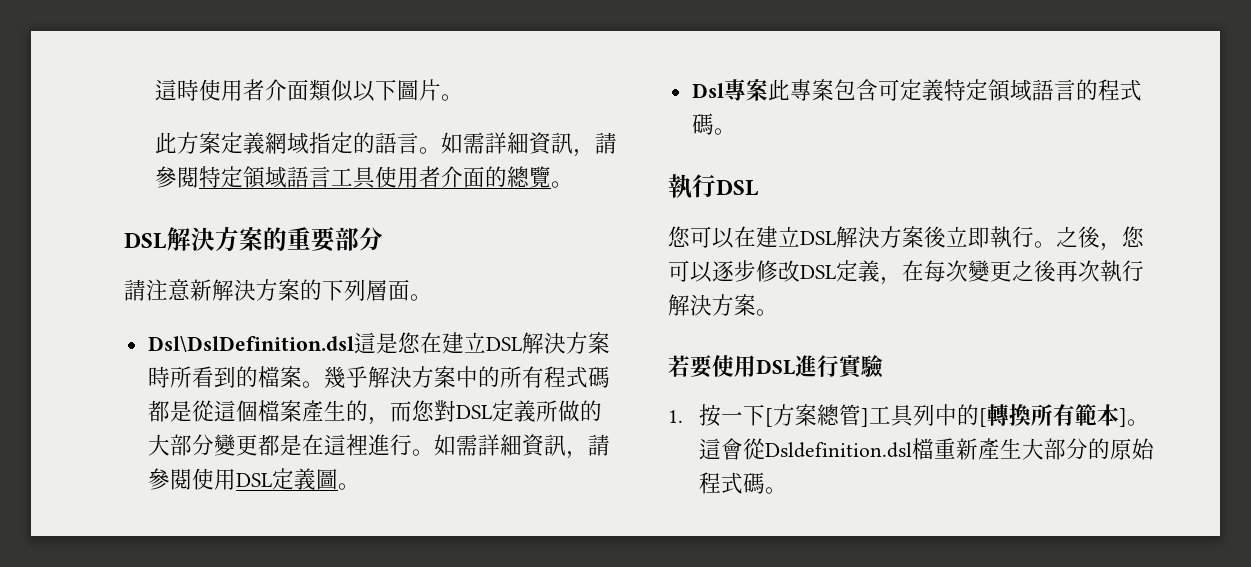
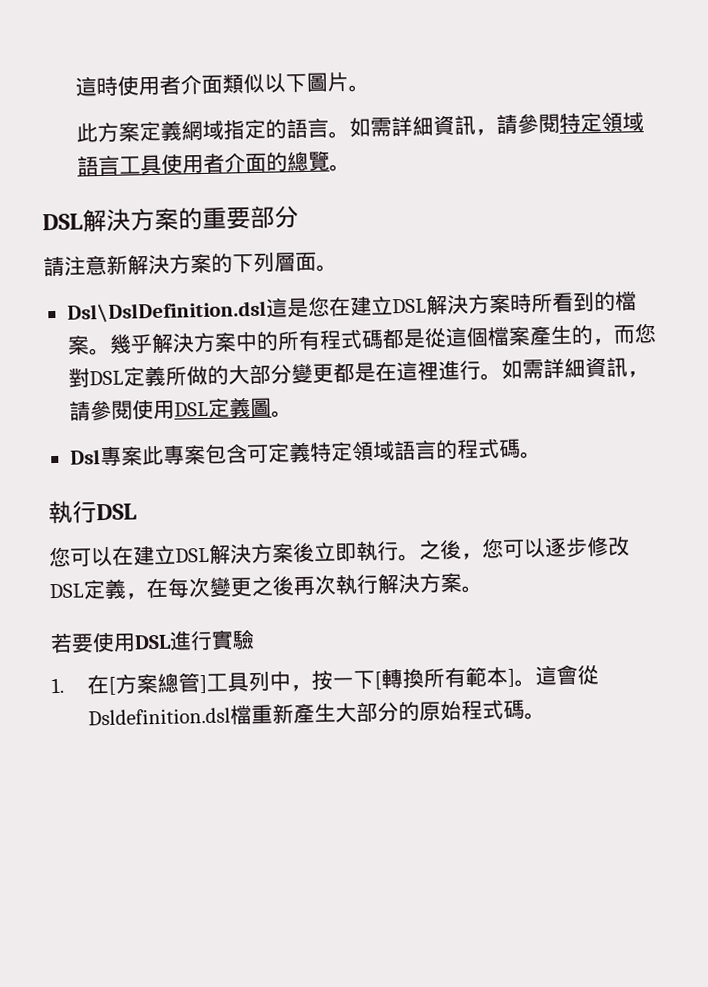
- 1.按一下[方案總管]工具列中的[轉換所有範本]。
+ 1.在[方案總管]工具列中，按一下[轉換所有範本]。

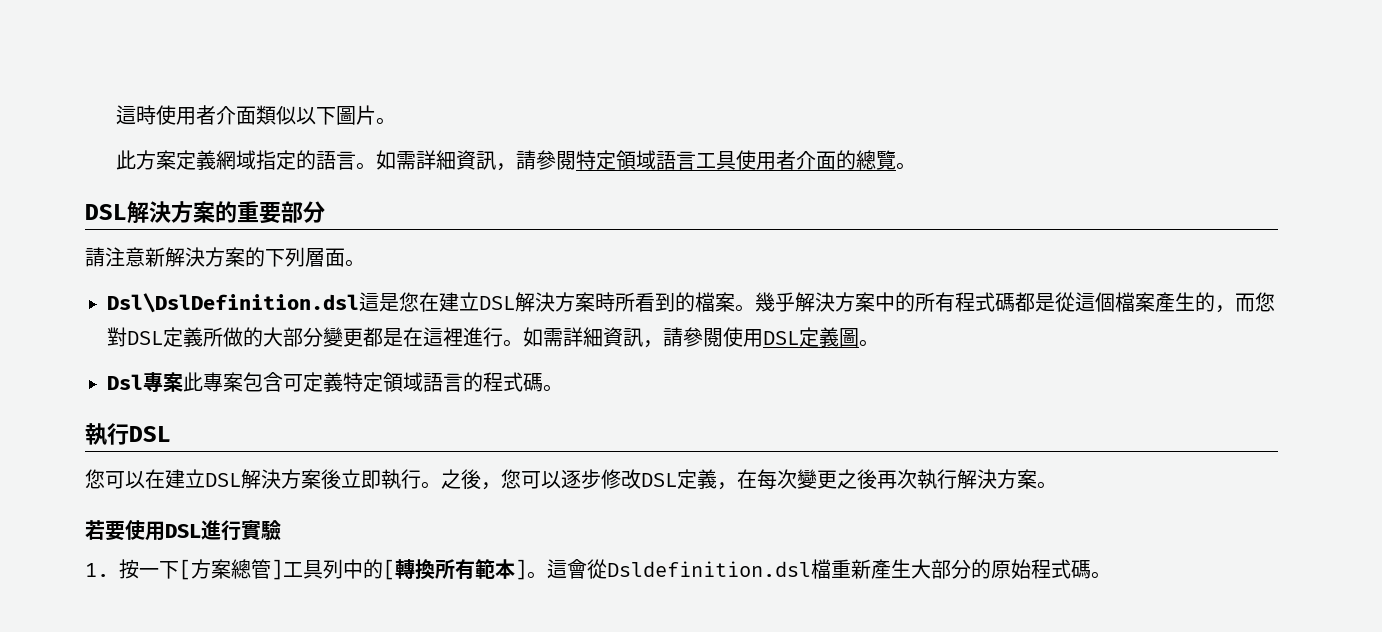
- 1.在[方案總管]工具列中，按一下[轉換所有範本]。
+ 1.按一下[方案總管]工具列中的[轉換所有範本]。

